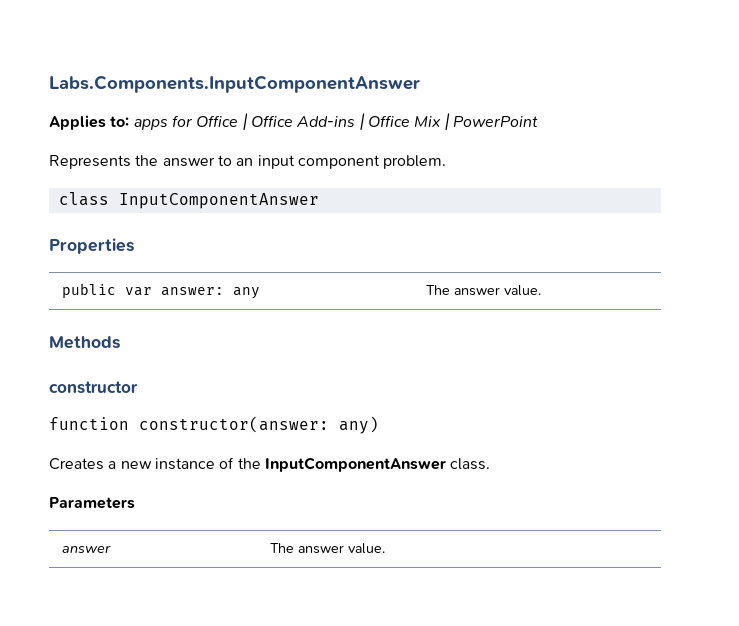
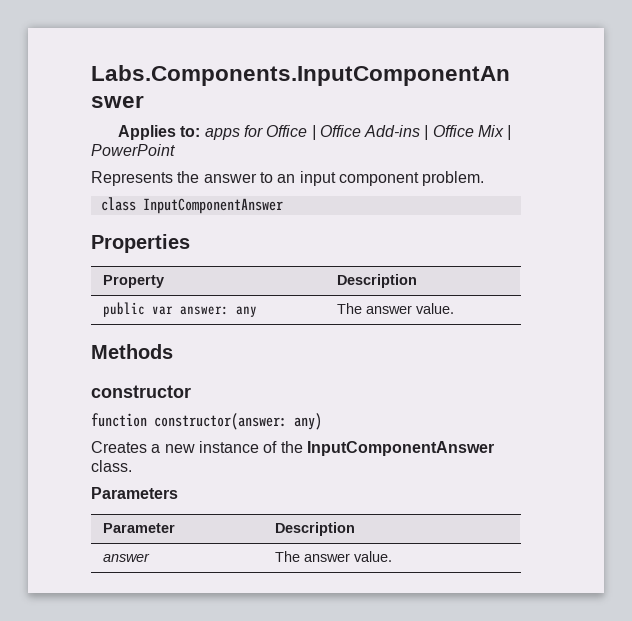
+ Property | Description
+ Parameter | Description

